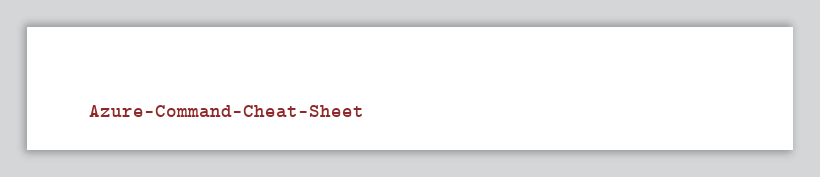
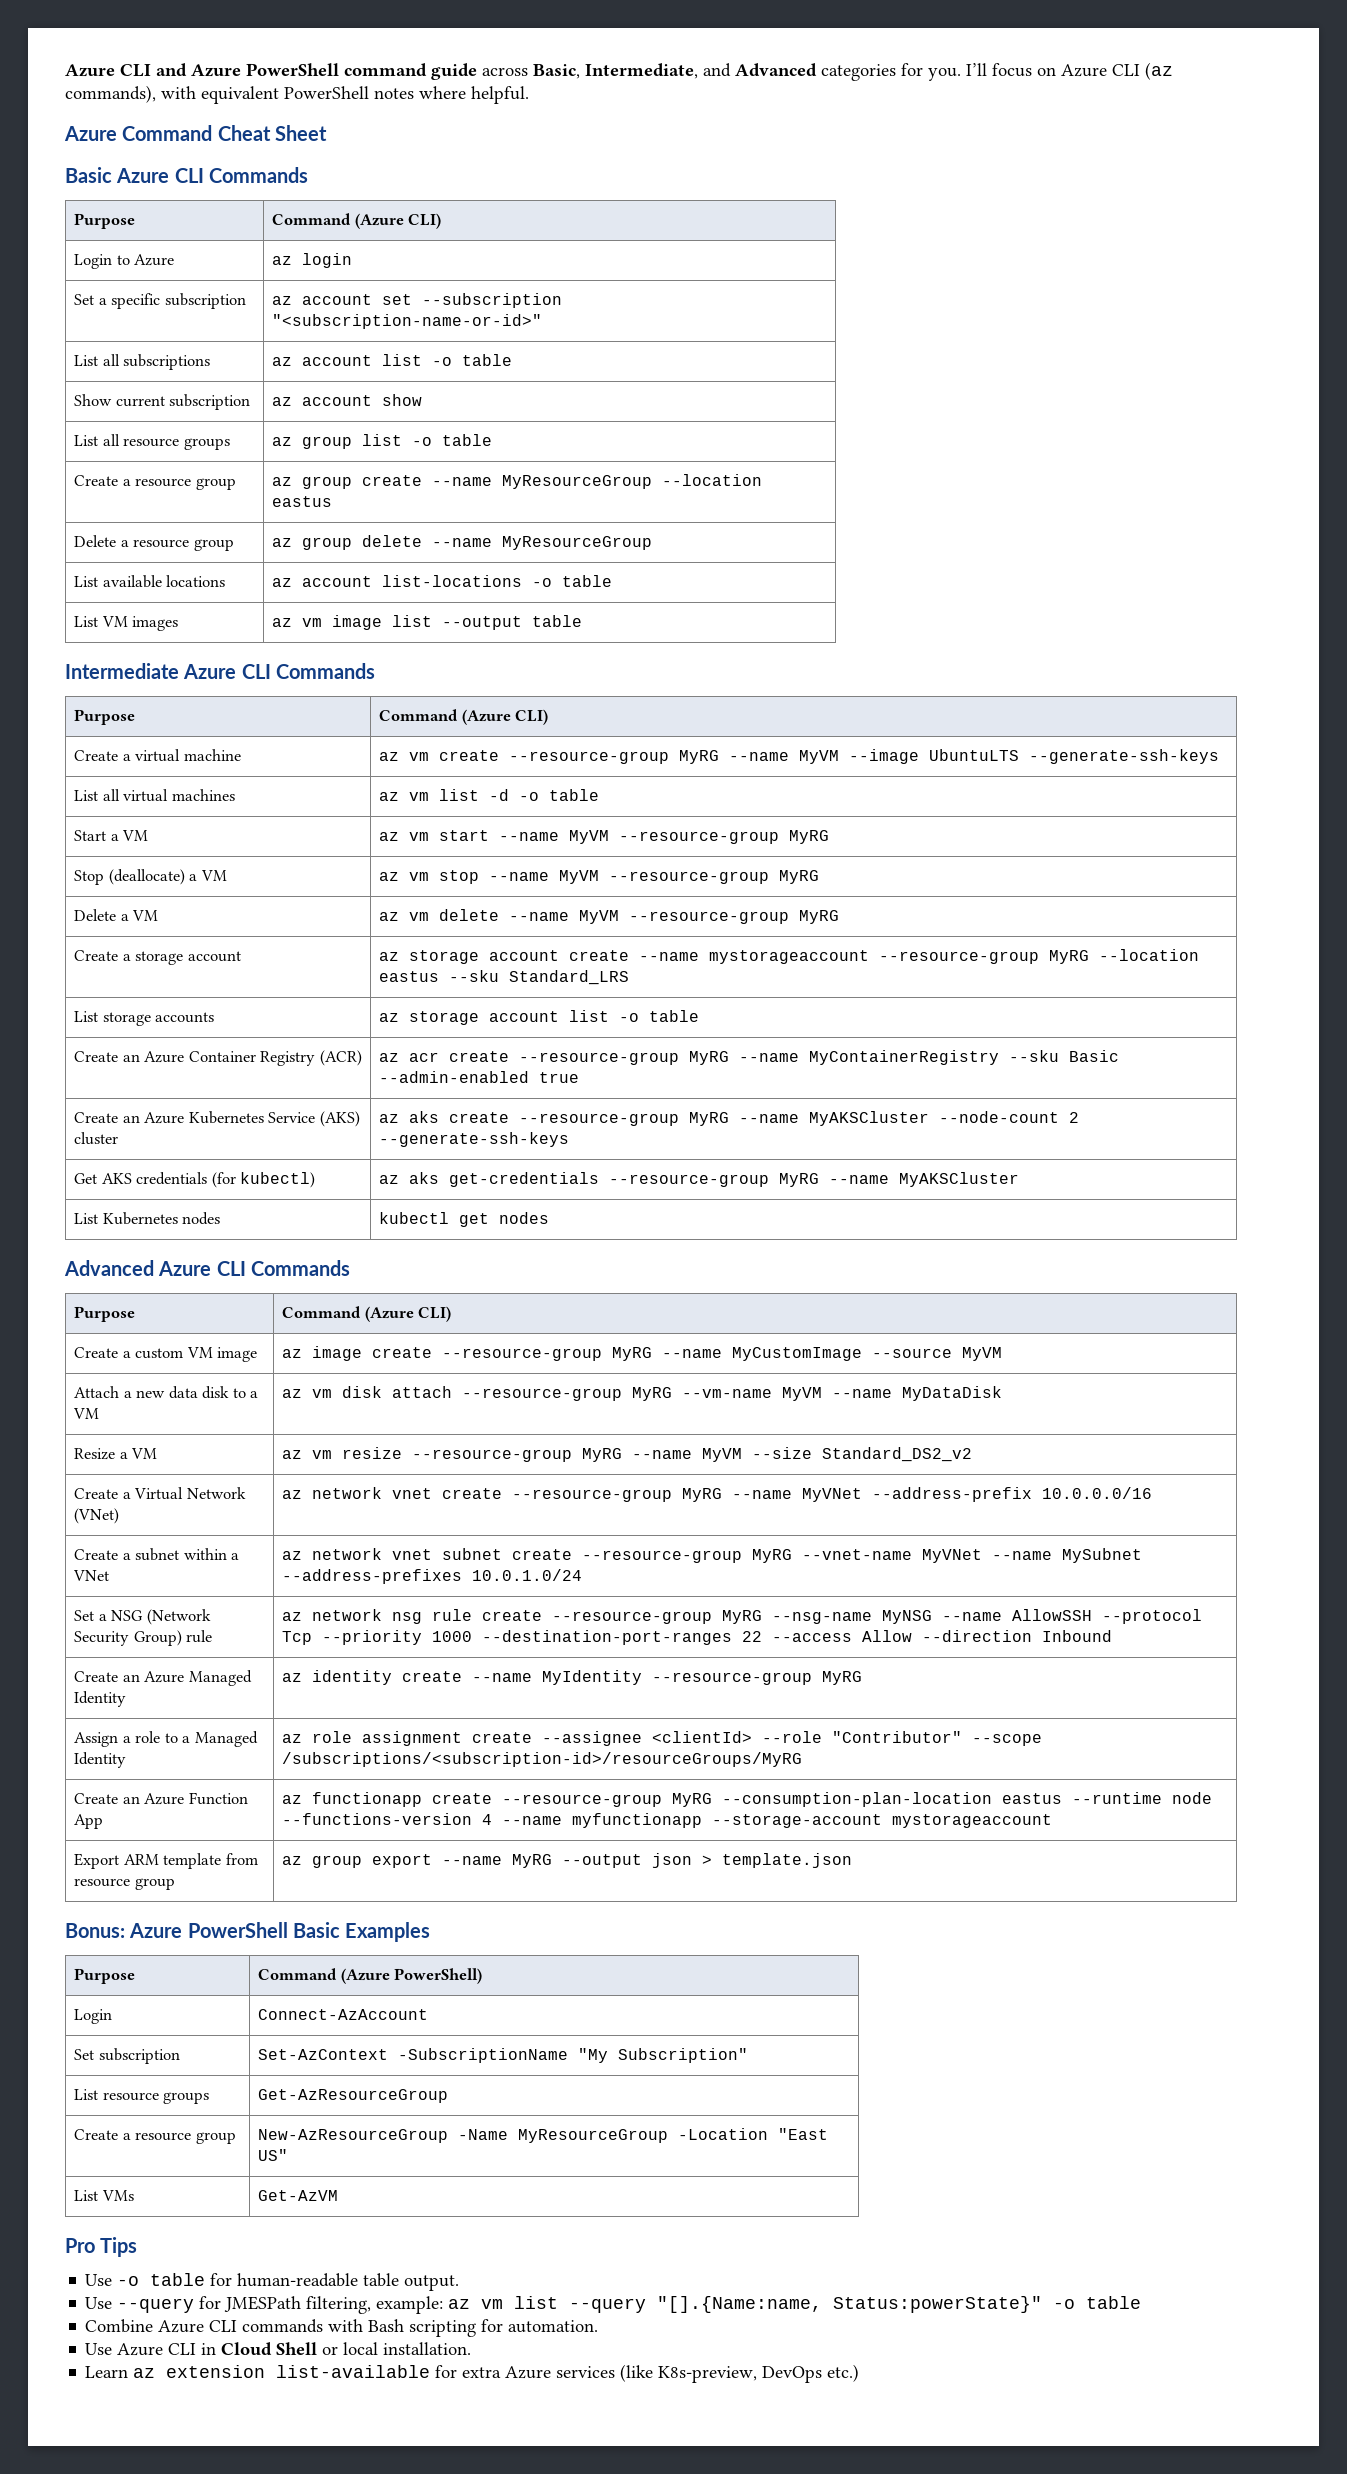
- Azure-Command-Cheat-Sheet
+ Azure CLI and Azure PowerShell command guide across Basic, Intermediate, and Advanced categories for you. I’ll focus on Azure CLI (az commands), with equivalent PowerShell notes where helpful.
+ Azure Command Cheat Sheet
+ Basic Azure CLI Commands
+ Purpose | Command (Azure CLI)
+ Login to Azure | az login
+ Set a specific subscription | az account set --subscription "<subscription-name-or-id>"
+ List all subscriptions | az account list -o table
+ Show current subscription | az account show
+ List all resource groups | az group list -o table
+ Create a resource group | az group create --name MyResourceGroup --location eastus
+ Delete a resource group | az group delete --name MyResourceGroup
+ List available locations | az account list-locations -o table
+ List VM images | az vm image list --output table
+ Intermediate Azure CLI Commands
+ Purpose | Command (Azure CLI)
+ Create a virtual machine | az vm create --resource-group MyRG --name MyVM --image UbuntuLTS --generate-ssh-keys
+ List all virtual machines | az vm list -d -o table
+ Start a VM | az vm start --name MyVM --resource-group MyRG
+ Stop (deallocate) a VM | az vm stop --name MyVM --resource-group MyRG
+ Delete a VM | az vm delete --name MyVM --resource-group MyRG
+ Create a storage account | az storage account create --name mystorageaccount --resource-group MyRG --location eastus --sku Standard_LRS
+ List storage accounts | az storage account list -o table
+ Create an Azure Container Registry (ACR) | az acr create --resource-group MyRG --name MyContainerRegistry --sku Basic --admin-enabled true
+ Create an Azure Kubernetes Service (AKS) cluster | az aks create --resource-group MyRG --name MyAKSCluster --node-count 2 --generate-ssh-keys
+ Get AKS credentials (for kubectl) | az aks get-credentials --resource-group MyRG --name MyAKSCluster
+ List Kubernetes nodes | kubectl get nodes
+ Advanced Azure CLI Commands
+ Purpose | Command (Azure CLI)
+ Create a custom VM image | az image create --resource-group MyRG --name MyCustomImage --source MyVM
+ Attach a new data disk to a VM | az vm disk attach --resource-group MyRG --vm-name MyVM --name MyDataDisk
+ Resize a VM | az vm resize --resource-group MyRG --name MyVM --size Standard_DS2_v2
+ Create a Virtual Network (VNet) | az network vnet create --resource-group MyRG --name MyVNet --address-prefix 10.0.0.0/16
+ Create a subnet within a VNet | az network vnet subnet create --resource-group MyRG --vnet-name MyVNet --name MySubnet --address-prefixes 10.0.1.0/24
+ Set a NSG (Network Security Group) rule | az network nsg rule create --resource-group MyRG --nsg-name MyNSG --name AllowSSH --protocol Tcp --priority 1000 --destination-port-ranges 22 --access Allow --direction Inbound
+ Create an Azure Managed Identity | az identity create --name MyIdentity --resource-group MyRG
+ Assign a role to a Managed Identity | az role assignment create --assignee <clientId> --role "Contributor" --scope /subscriptions/<subscription-id>/resourceGroups/MyRG
+ Create an Azure Function App | az functionapp create --resource-group MyRG --consumption-plan-location eastus --runtime node --functions-version 4 --name myfunctionapp --storage-account mystorageaccount
+ Export ARM template from resource group | az group export --name MyRG --output json > template.json
+ Bonus: Azure PowerShell Basic Examples
+ Purpose | Command (Azure PowerShell)
+ Login | Connect-AzAccount
+ Set subscription | Set-AzContext -SubscriptionName "My Subscription"
+ List resource groups | Get-AzResourceGroup
+ Create a resource group | New-AzResourceGroup -Name MyResourceGroup -Location "East US"
+ List VMs | Get-AzVM
+ Pro Tips
+ Use -o table for human-readable table output.
+ Use --query for JMESPath filtering, example: az vm list --query "[].{Name:name, Status:powerState}" -o table
+ Combine Azure CLI commands with Bash scripting for automation.
+ Use Azure CLI in Cloud Shell or local installation.
+ Learn az extension list-available for extra Azure services (like K8s-preview, DevOps etc.)

